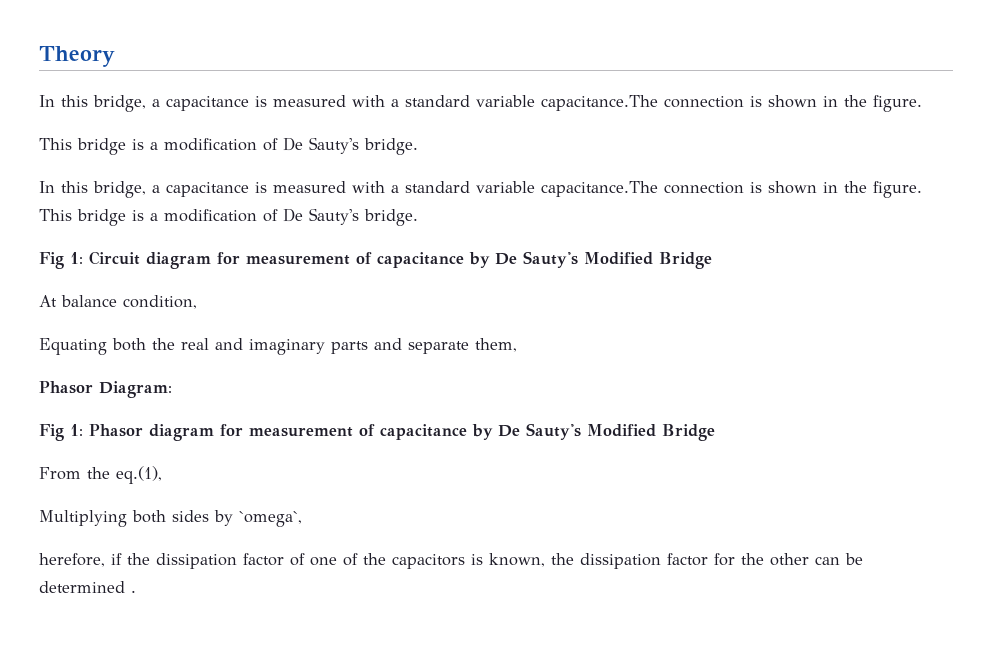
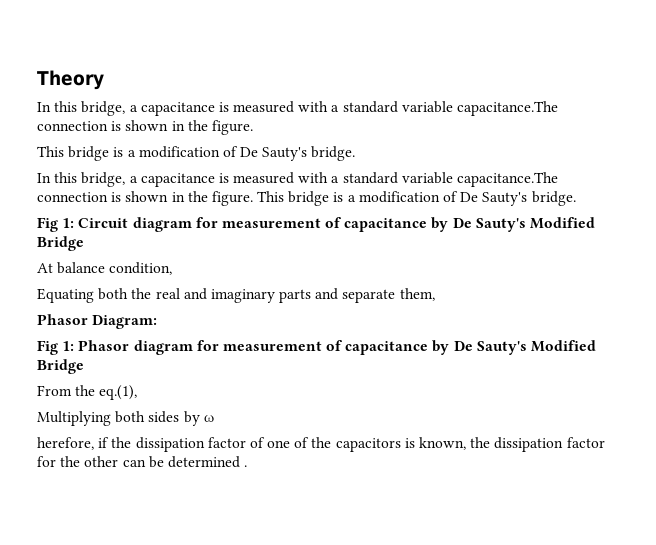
- Multiplying both sides by `omega`,
+ Multiplying both sides by ω

